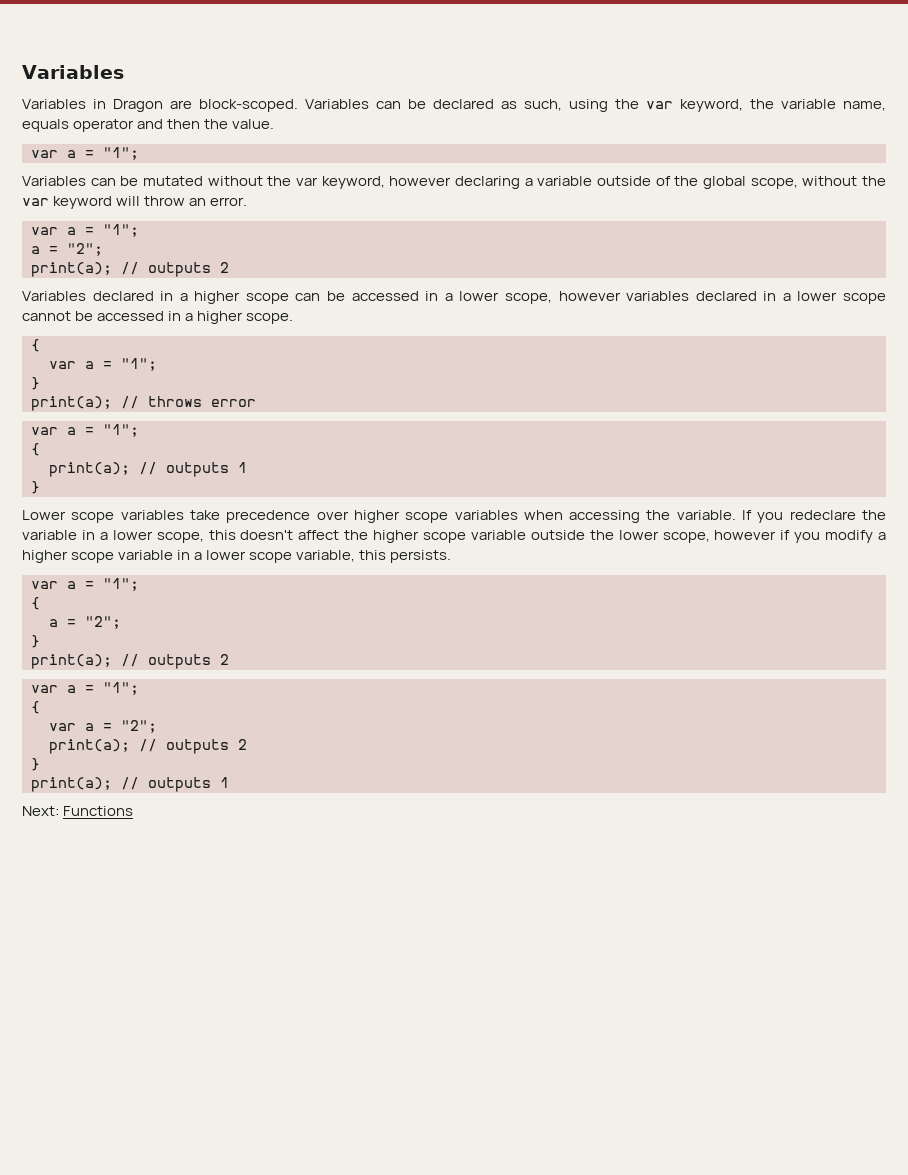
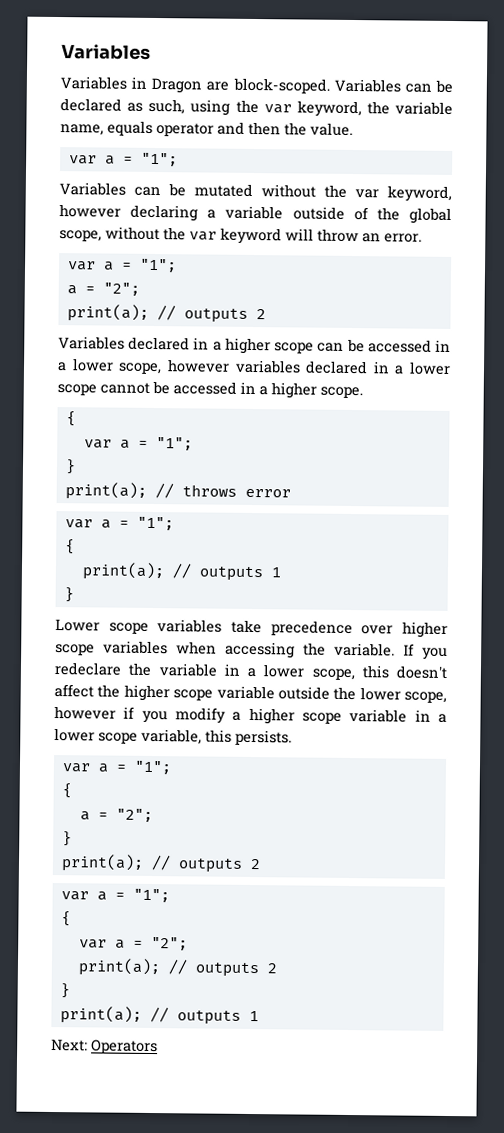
- Next: Functions
+ Next: Operators

